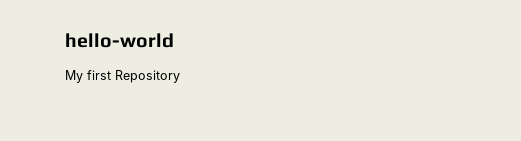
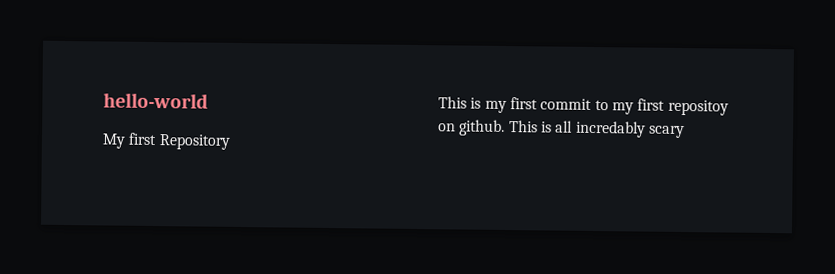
+ This is my first commit to my first repositoy on github. This is all incredably scary

